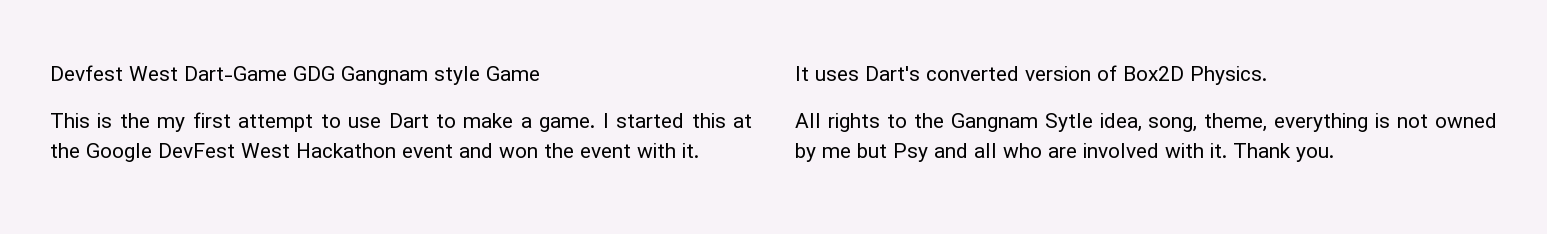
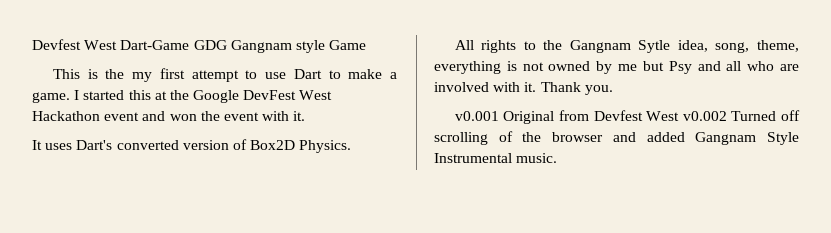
+ v0.001 Original from Devfest West v0.002 Turned off scrolling of the browser and added Gangnam Style Instrumental music.

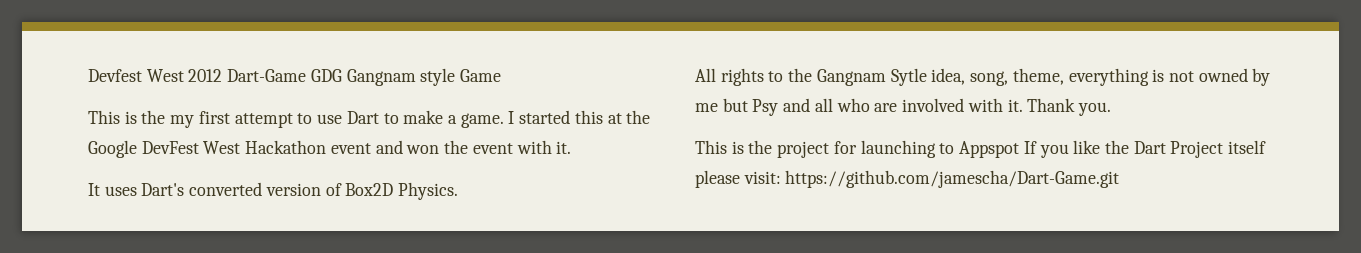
- Devfest West Dart-Game GDG Gangnam style Game
+ Devfest West 2012 Dart-Game GDG Gangnam style Game
- v0.001 Original from Devfest West v0.002 Turned off scrolling of the browser and added Gangnam Style Instrumental music.
+ This is the project for launching to Appspot If you like the Dart Project itself please visit: https://github.com/jamescha/Dart-Game.git

